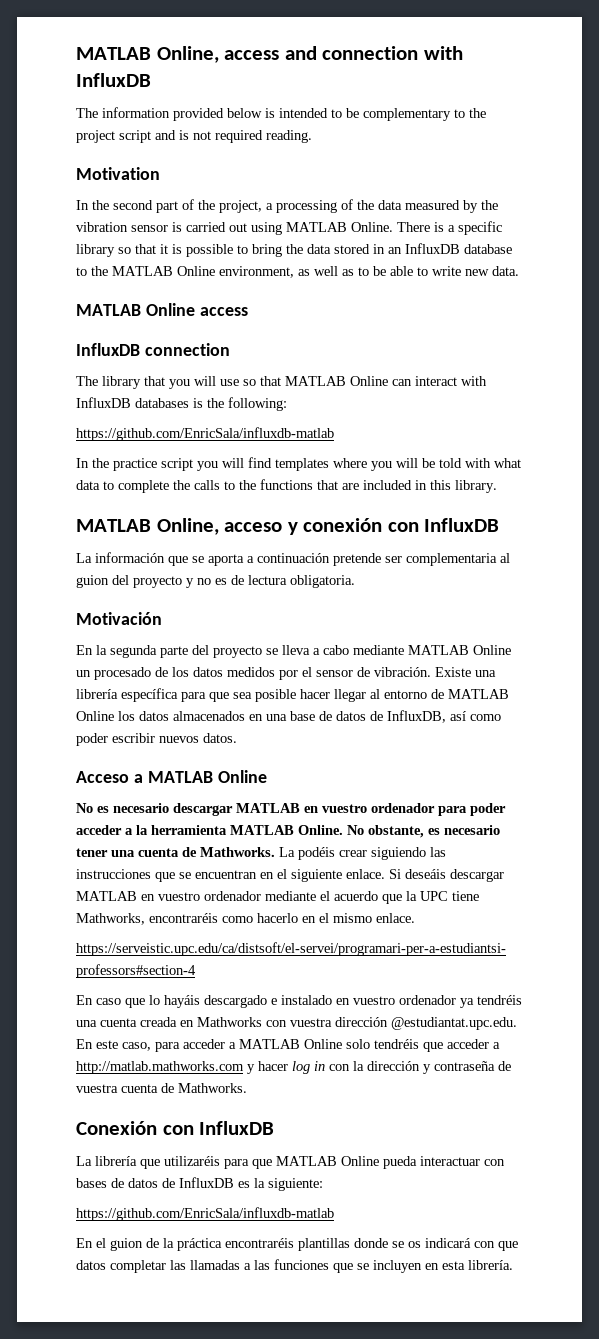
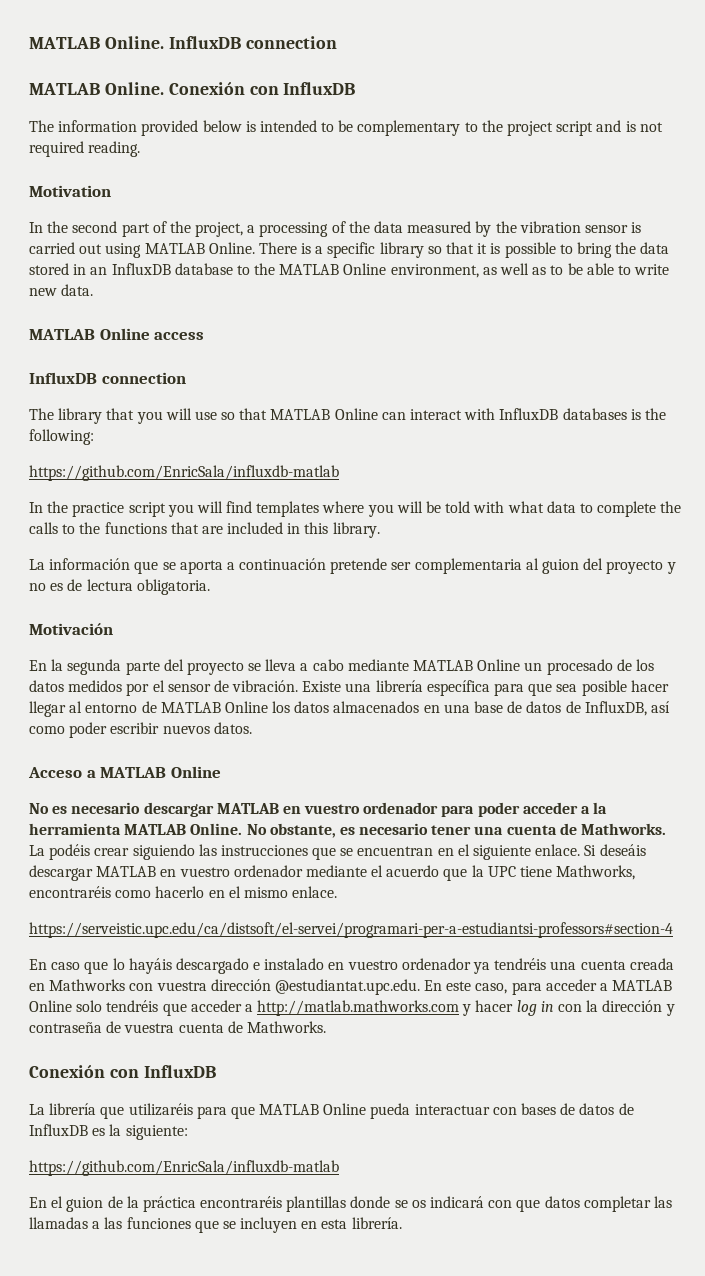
- MATLAB Online, access and connection with InfluxDB
+ MATLAB Online. InfluxDB connection
+ MATLAB Online. Conexión con InfluxDB
- MATLAB Online, acceso y conexión con InfluxDB

